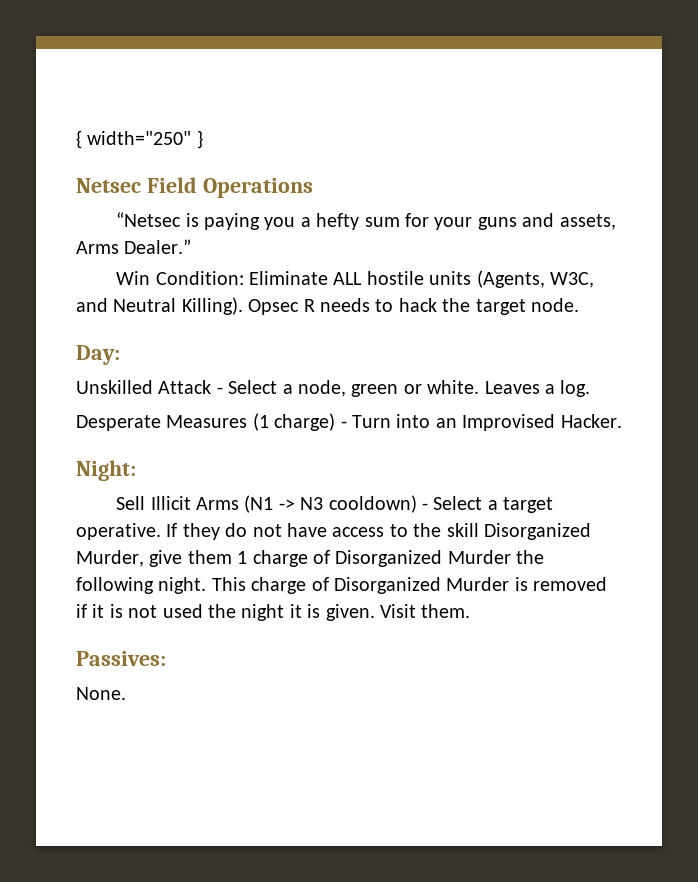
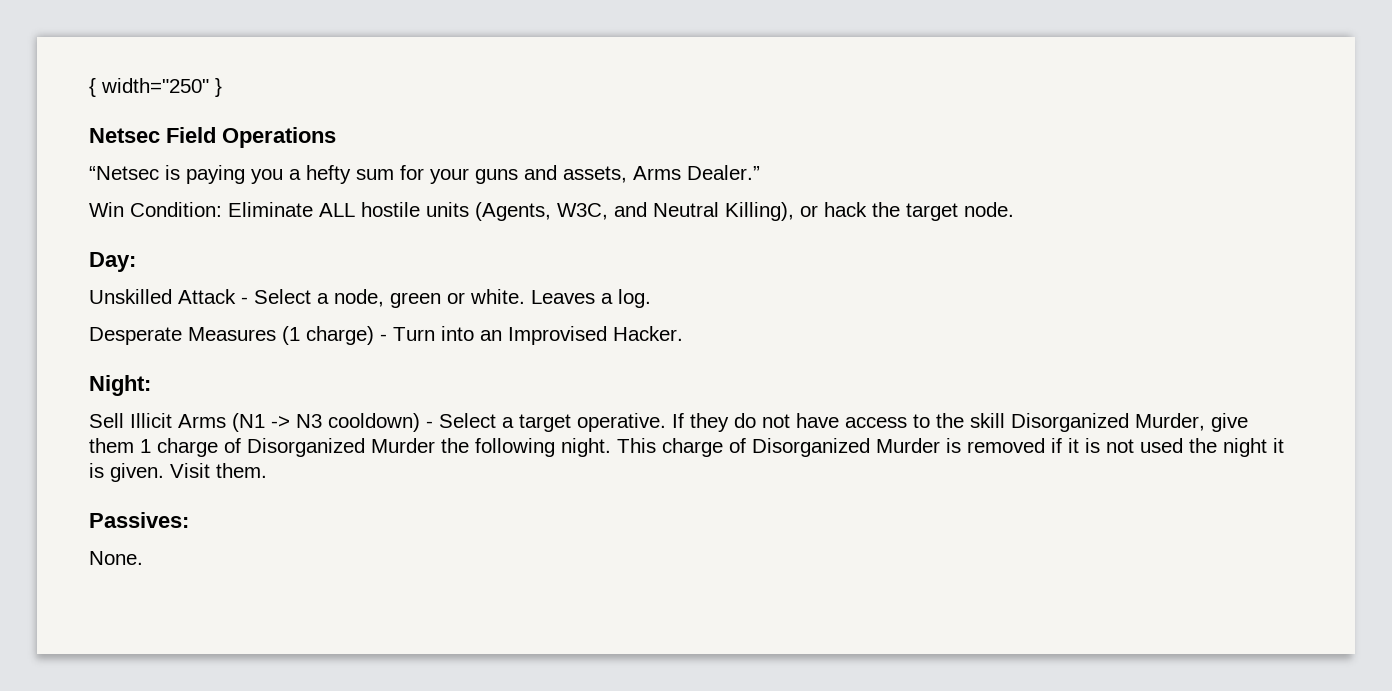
- Win Condition: Eliminate ALL hostile units (Agents, W3C, and Neutral Killing). Opsec R needs to hack the target node.
+ Win Condition: Eliminate ALL hostile units (Agents, W3C, and Neutral Killing), or hack the target node.

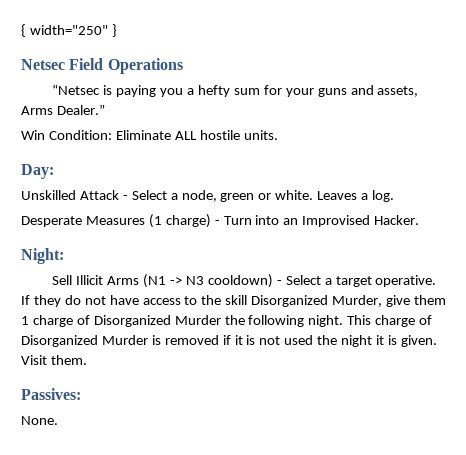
- Win Condition: Eliminate ALL hostile units (Agents, W3C, and Neutral Killing), or hack the target node.
+ Win Condition: Eliminate ALL hostile units.

